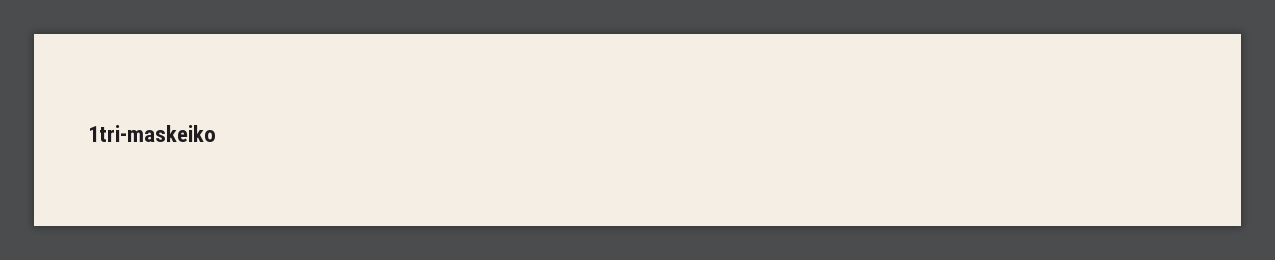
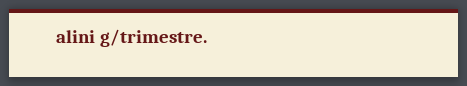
- 1tri-maskeiko
+ alini g/trimestre.

